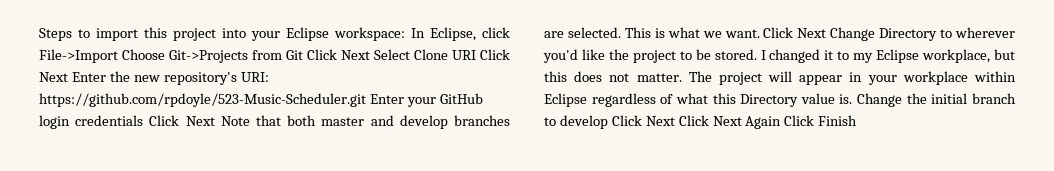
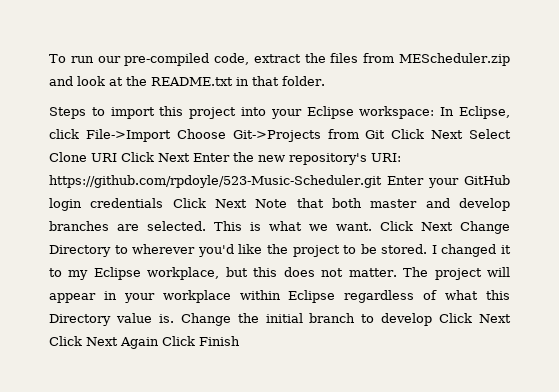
+ To run our pre-compiled code, extract the files from MEScheduler.zip and look at the README.txt in that folder.

